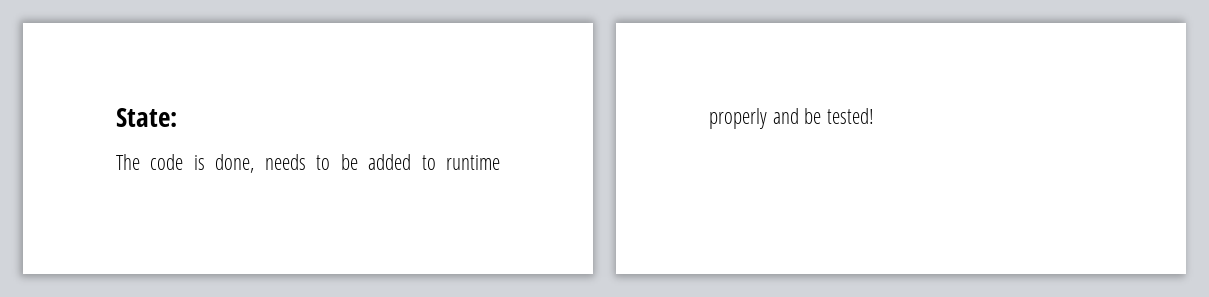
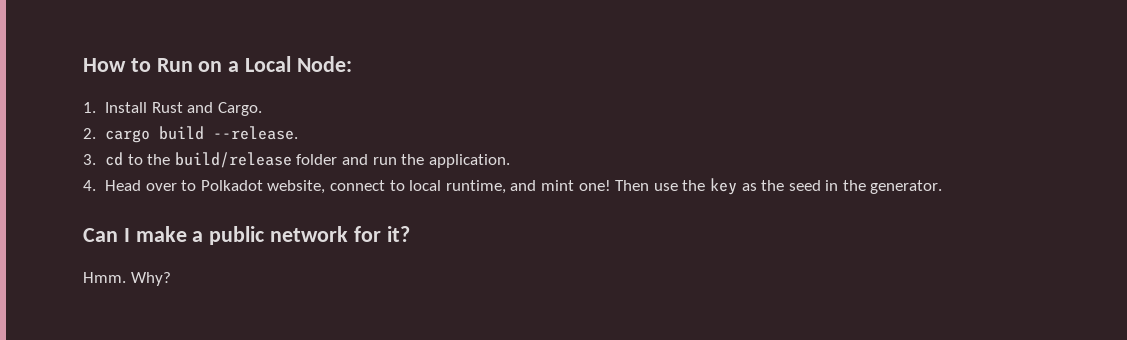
- State:
- The code is done, needs to be added to runtime properly and be tested!
+ How to Run on a Local Node:
+ 1. Install Rust and Cargo.
+ 2. cargo build --release.
+ 3. cd to the build/release folder and run the application.
+ 4. Head over to Polkadot website, connect to local runtime, and mint one! Then use the key as the seed in the generator.
+ Can I make a public network for it?
+ Hmm. Why?

